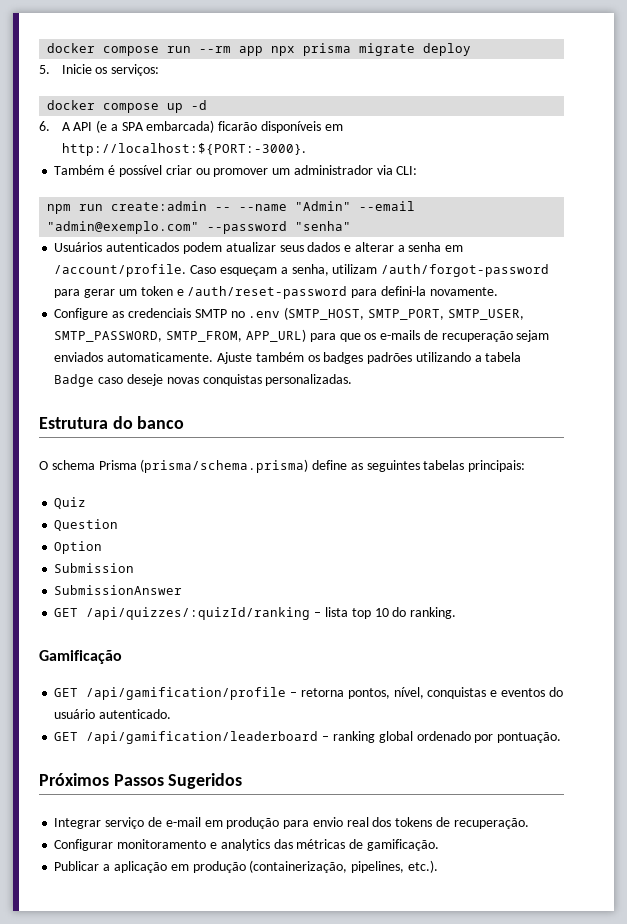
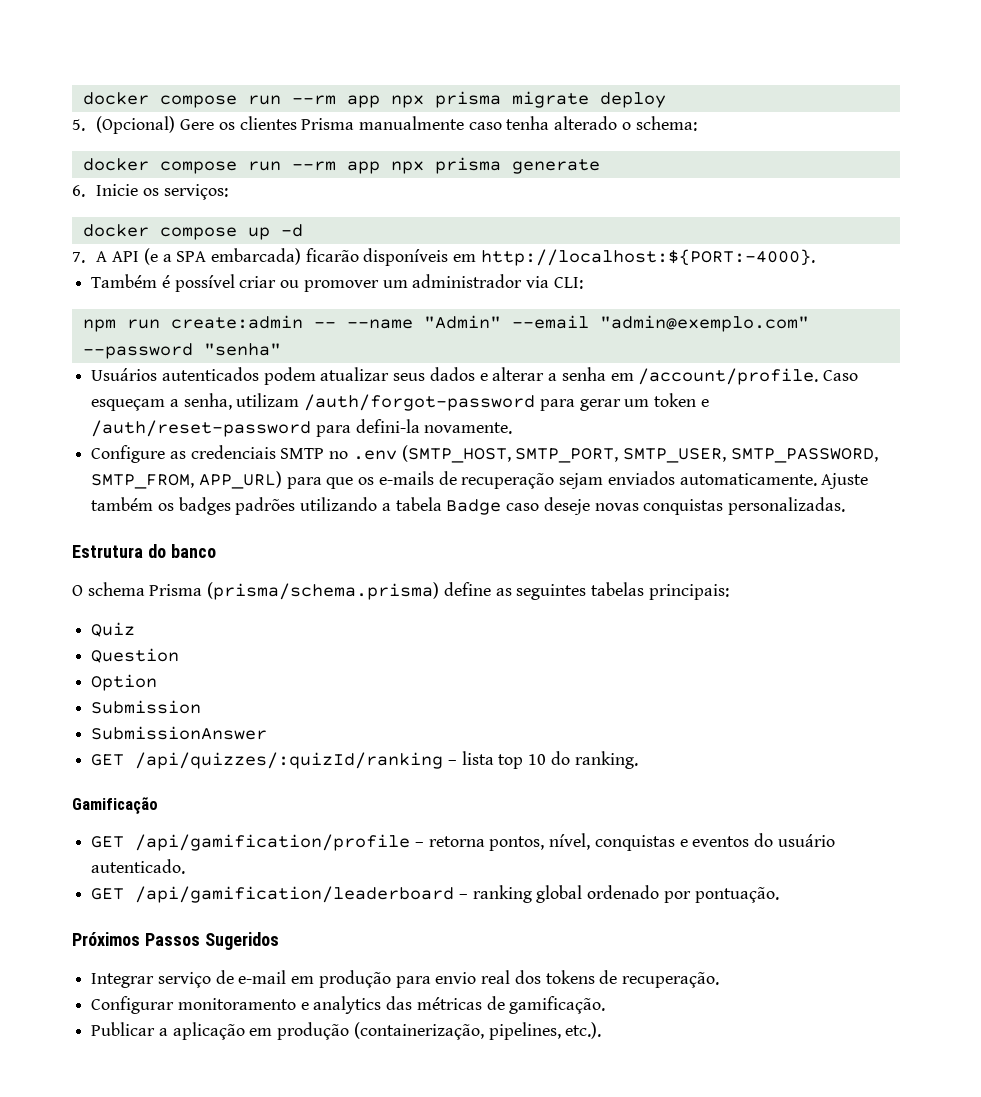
- 5. Inicie os serviços:
+ 5. (Opcional) Gere os clientes Prisma manualmente caso tenha alterado o schema:
+ docker compose run --rm app npx prisma generate
+ 6. Inicie os serviços:
- 6. A API (e a SPA embarcada) ficarão disponíveis em http://localhost:${PORT:-3000}.
+ 7. A API (e a SPA embarcada) ficarão disponíveis em http://localhost:${PORT:-4000}.

